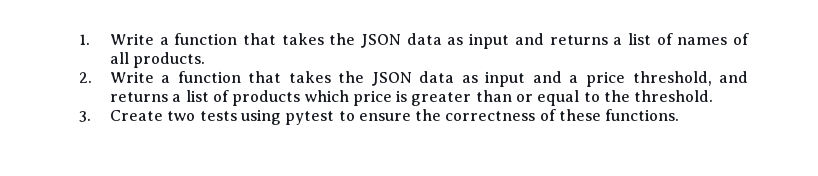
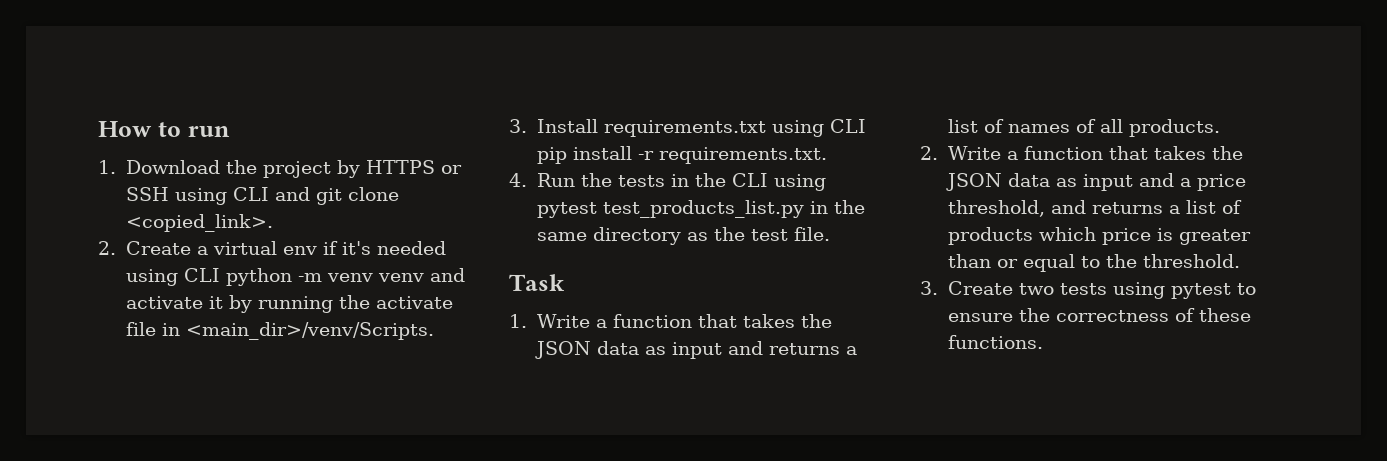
+ How to run
+ 1. Download the project by HTTPS or SSH using CLI and git clone <copied_link>.
+ 2. Create a virtual env if it's needed using CLI python -m venv venv and activate it by running the activate file in <main_dir>/venv/Scripts.
+ 3. Install requirements.txt using CLI pip install -r requirements.txt.
+ 4. Run the tests in the CLI using pytest test_products_list.py in the same directory as the test file.
+ Task

